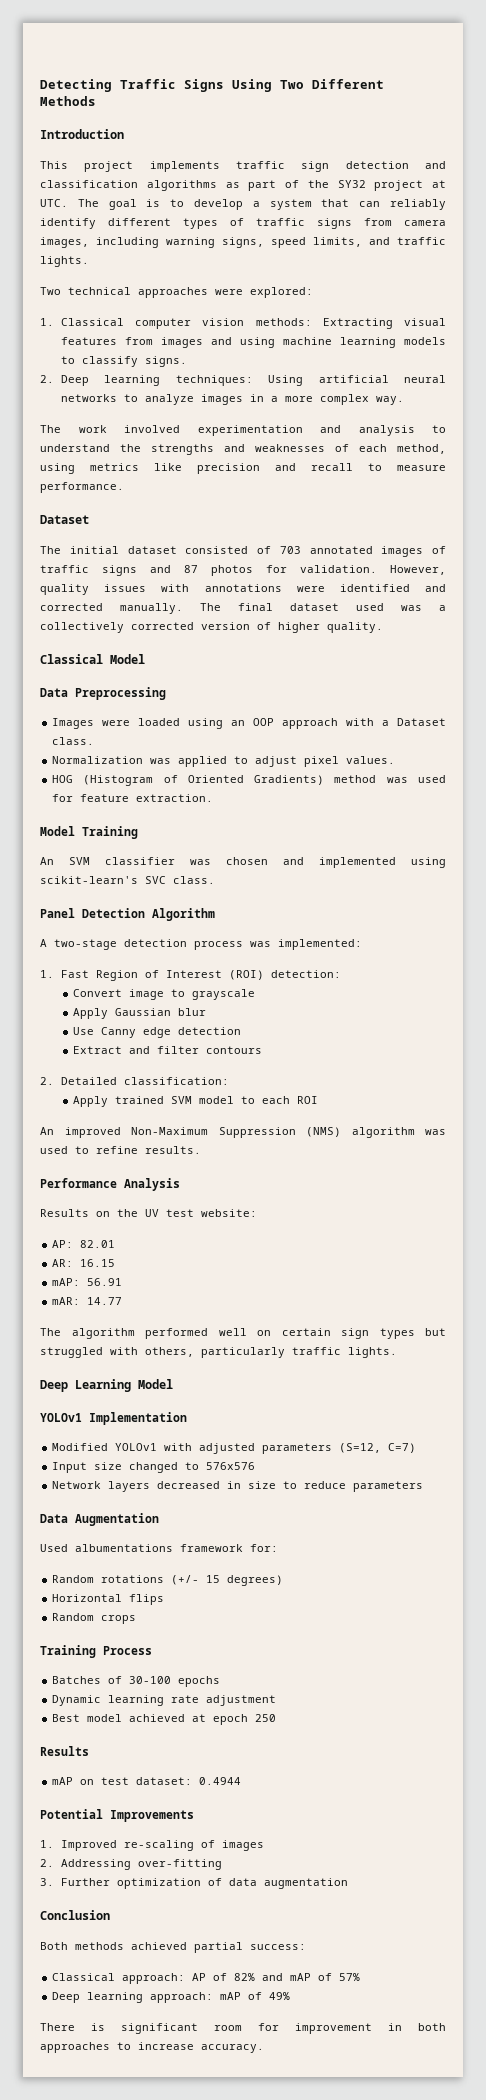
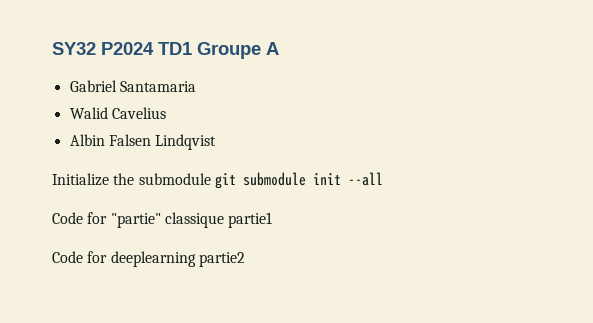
- Detecting Traffic Signs Using Two Different Methods
- Introduction
- This project implements traffic sign detection and classification algorithms as part of the SY32 project at UTC. The goal is to develop a system that can reliably identify different types of traffic signs from camera images, including warning signs, speed limits, and traffic lights.
- Two technical approaches were explored:
- 1. Classical computer vision methods: Extracting visual features from images and using machine learning models to classify signs.
- 2. Deep learning techniques: Using artificial neural networks to analyze images in a more complex way.
- The work involved experimentation and analysis to understand the strengths and weaknesses of each method, using metrics like precision and recall to measure performance.
- Dataset
- The initial dataset consisted of 703 annotated images of traffic signs and 87 photos for validation. However, quality issues with annotations were identified and corrected manually. The final dataset used was a collectively corrected version of higher quality.
- Classical Model
- Data Preprocessing
- Images were loaded using an OOP approach with a Dataset class.
- Normalization was applied to adjust pixel values.
- HOG (Histogram of Oriented Gradients) method was used for feature extraction.
- Model Training
- An SVM classifier was chosen and implemented using scikit-learn's SVC class.
- Panel Detection Algorithm
- A two-stage detection process was implemented:
- 1. Fast Region of Interest (ROI) detection:
- Convert image to grayscale
- Apply Gaussian blur
- Use Canny edge detection
- Extract and filter contours
- 2. Detailed classification:
- Apply trained SVM model to each ROI
- An improved Non-Maximum Suppression (NMS) algorithm was used to refine results.
- Performance Analysis
- Results on the UV test website:
- AP: 82.01
- AR: 16.15
- mAP: 56.91
- mAR: 14.77
- The algorithm performed well on certain sign types but struggled with others, particularly traffic lights.
- Deep Learning Model
- YOLOv1 Implementation
- Modified YOLOv1 with adjusted parameters (S=12, C=7)
- Input size changed to 576x576
- Network layers decreased in size to reduce parameters
- Data Augmentation
- Used albumentations framework for:
- Random rotations (+/- 15 degrees)
- Horizontal flips
- Random crops
- Training Process
- Batches of 30-100 epochs
- Dynamic learning rate adjustment
- Best model achieved at epoch 250
- Results
- mAP on test dataset: 0.4944
- Potential Improvements
- 1. Improved re-scaling of images
- 2. Addressing over-fitting
- 3. Further optimization of data augmentation
- Conclusion
- Both methods achieved partial success:
- Classical approach: AP of 82% and mAP of 57%
- Deep learning approach: mAP of 49%
- There is significant room for improvement in both approaches to increase accuracy.
+ SY32 P2024 TD1 Groupe A
+ Gabriel Santamaria
+ Walid Cavelius
+ Albin Falsen Lindqvist
+ Initialize the submodule git submodule init --all
+ Code for "partie" classique partie1
+ Code for deeplearning partie2

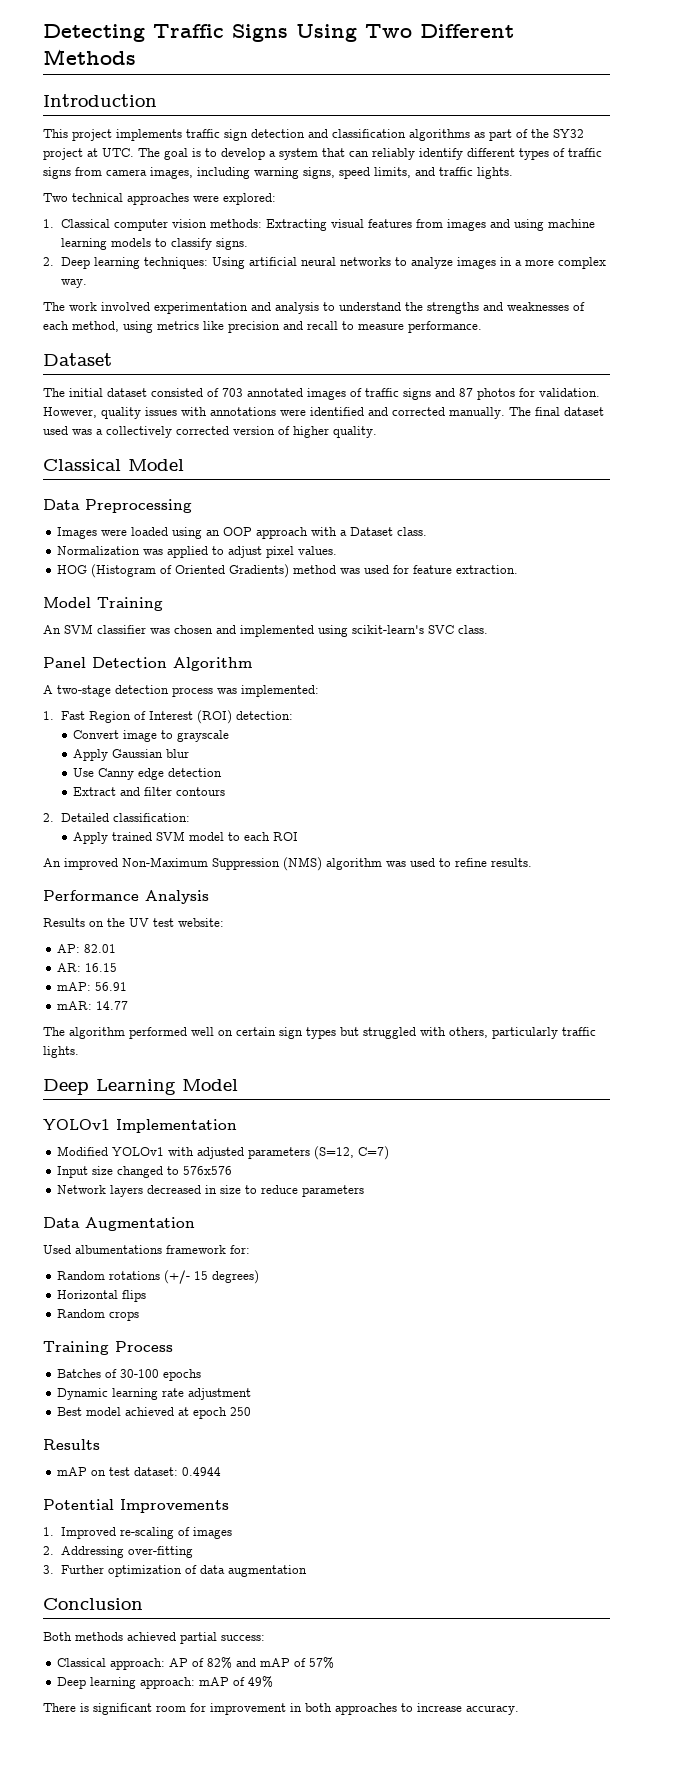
- SY32 P2024 TD1 Groupe A
- Gabriel Santamaria
- Walid Cavelius
- Albin Falsen Lindqvist
- Initialize the submodule git submodule init --all
- Code for "partie" classique partie1
- Code for deeplearning partie2
+ Detecting Traffic Signs Using Two Different Methods
+ Introduction
+ This project implements traffic sign detection and classification algorithms as part of the SY32 project at UTC. The goal is to develop a system that can reliably identify different types of traffic signs from camera images, including warning signs, speed limits, and traffic lights.
+ Two technical approaches were explored:
+ 1. Classical computer vision methods: Extracting visual features from images and using machine learning models to classify signs.
+ 2. Deep learning techniques: Using artificial neural networks to analyze images in a more complex way.
+ The work involved experimentation and analysis to understand the strengths and weaknesses of each method, using metrics like precision and recall to measure performance.
+ Dataset
+ The initial dataset consisted of 703 annotated images of traffic signs and 87 photos for validation. However, quality issues with annotations were identified and corrected manually. The final dataset used was a collectively corrected version of higher quality.
+ Classical Model
+ Data Preprocessing
+ Images were loaded using an OOP approach with a Dataset class.
+ Normalization was applied to adjust pixel values.
+ HOG (Histogram of Oriented Gradients) method was used for feature extraction.
+ Model Training
+ An SVM classifier was chosen and implemented using scikit-learn's SVC class.
+ Panel Detection Algorithm
+ A two-stage detection process was implemented:
+ 1. Fast Region of Interest (ROI) detection:
+ Convert image to grayscale
+ Apply Gaussian blur
+ Use Canny edge detection
+ Extract and filter contours
+ 2. Detailed classification:
+ Apply trained SVM model to each ROI
+ An improved Non-Maximum Suppression (NMS) algorithm was used to refine results.
+ Performance Analysis
+ Results on the UV test website:
+ AP: 82.01
+ AR: 16.15
+ mAP: 56.91
+ mAR: 14.77
+ The algorithm performed well on certain sign types but struggled with others, particularly traffic lights.
+ Deep Learning Model
+ YOLOv1 Implementation
+ Modified YOLOv1 with adjusted parameters (S=12, C=7)
+ Input size changed to 576x576
+ Network layers decreased in size to reduce parameters
+ Data Augmentation
+ Used albumentations framework for:
+ Random rotations (+/- 15 degrees)
+ Horizontal flips
+ Random crops
+ Training Process
+ Batches of 30-100 epochs
+ Dynamic learning rate adjustment
+ Best model achieved at epoch 250
+ Results
+ mAP on test dataset: 0.4944
+ Potential Improvements
+ 1. Improved re-scaling of images
+ 2. Addressing over-fitting
+ 3. Further optimization of data augmentation
+ Conclusion
+ Both methods achieved partial success:
+ Classical approach: AP of 82% and mAP of 57%
+ Deep learning approach: mAP of 49%
+ There is significant room for improvement in both approaches to increase accuracy.

